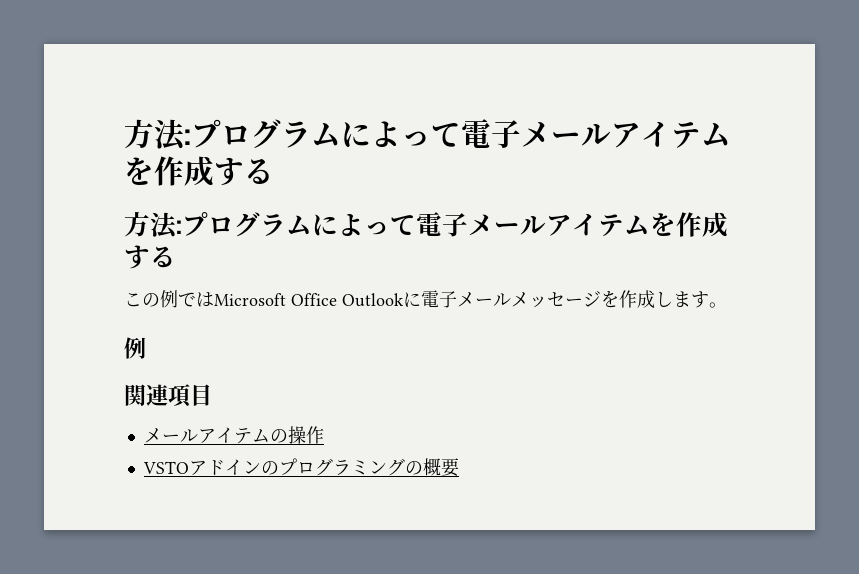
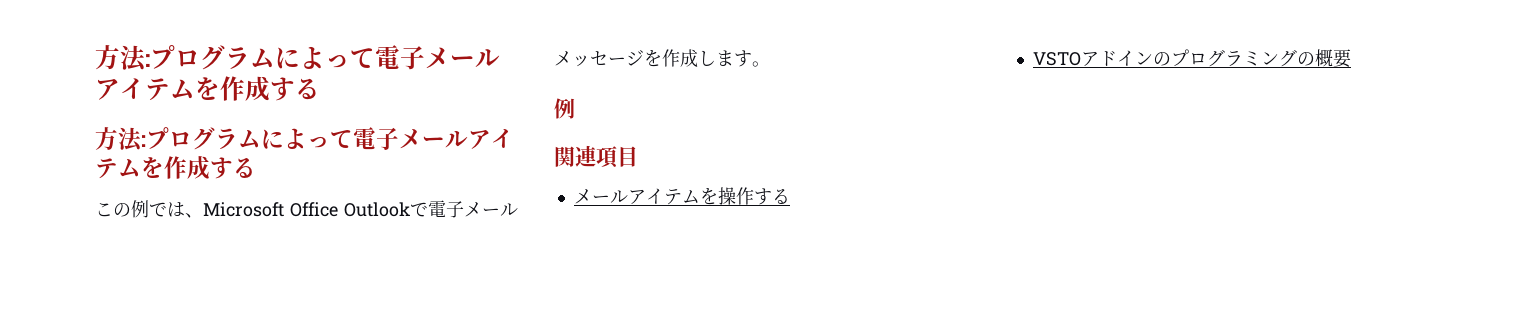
- この例ではMicrosoft Office Outlookに電子メールメッセージを作成します。
+ この例では、Microsoft Office Outlookで電子メールメッセージを作成します。
- メールアイテムの操作
+ メールアイテムを操作する

